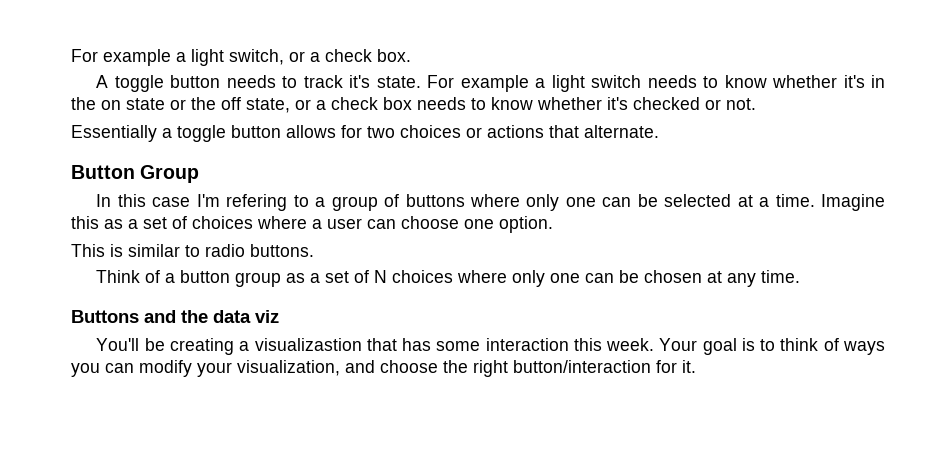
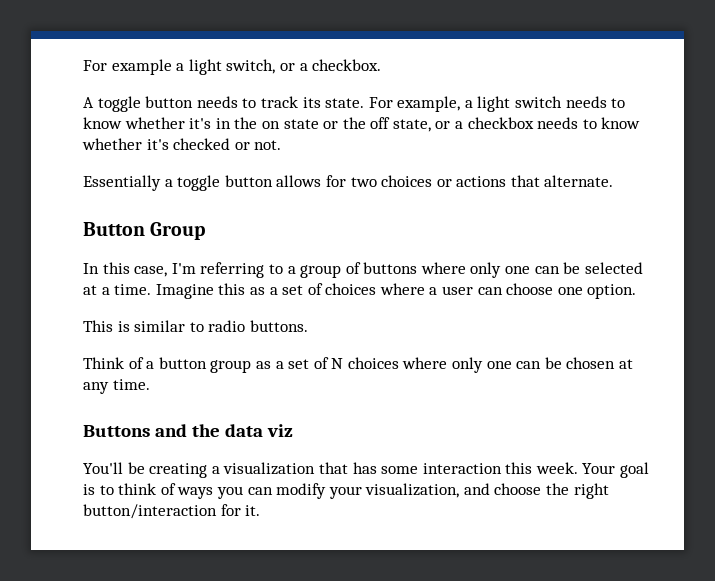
- For example a light switch, or a check box.
+ For example a light switch, or a checkbox.
- A toggle button needs to track it's state.
+ A toggle button needs to track its state.
- For example a light switch needs to know whether it's in the on state or the off state, or a check box needs to know whether it's checked or not.
+ For example, a light switch needs to know whether it's in the on state or the off state, or a checkbox needs to know whether it's checked or not.
- In this case I'm refering to a group of buttons where only one can be selected at a time.
+ In this case, I'm referring to a group of buttons where only one can be selected at a time.
- You'll be creating a visualizastion that has some interaction this week.
+ You'll be creating a visualization that has some interaction this week.

